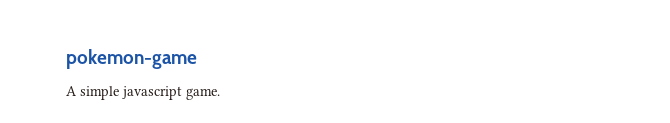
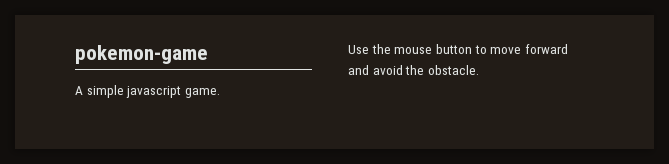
+ Use the mouse button to move forward and avoid the obstacle.

